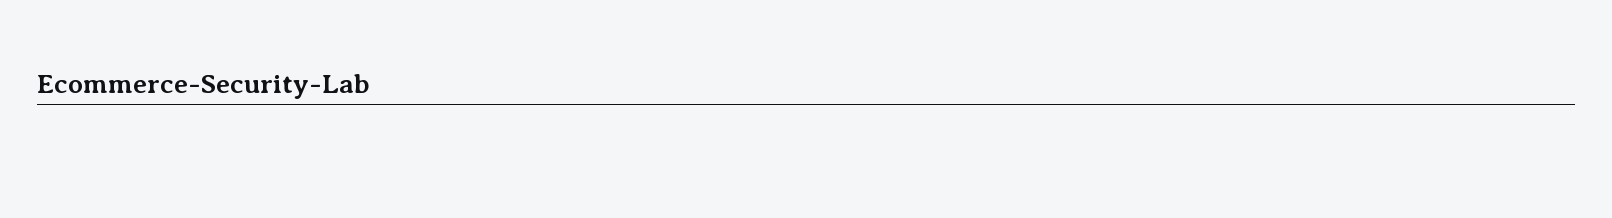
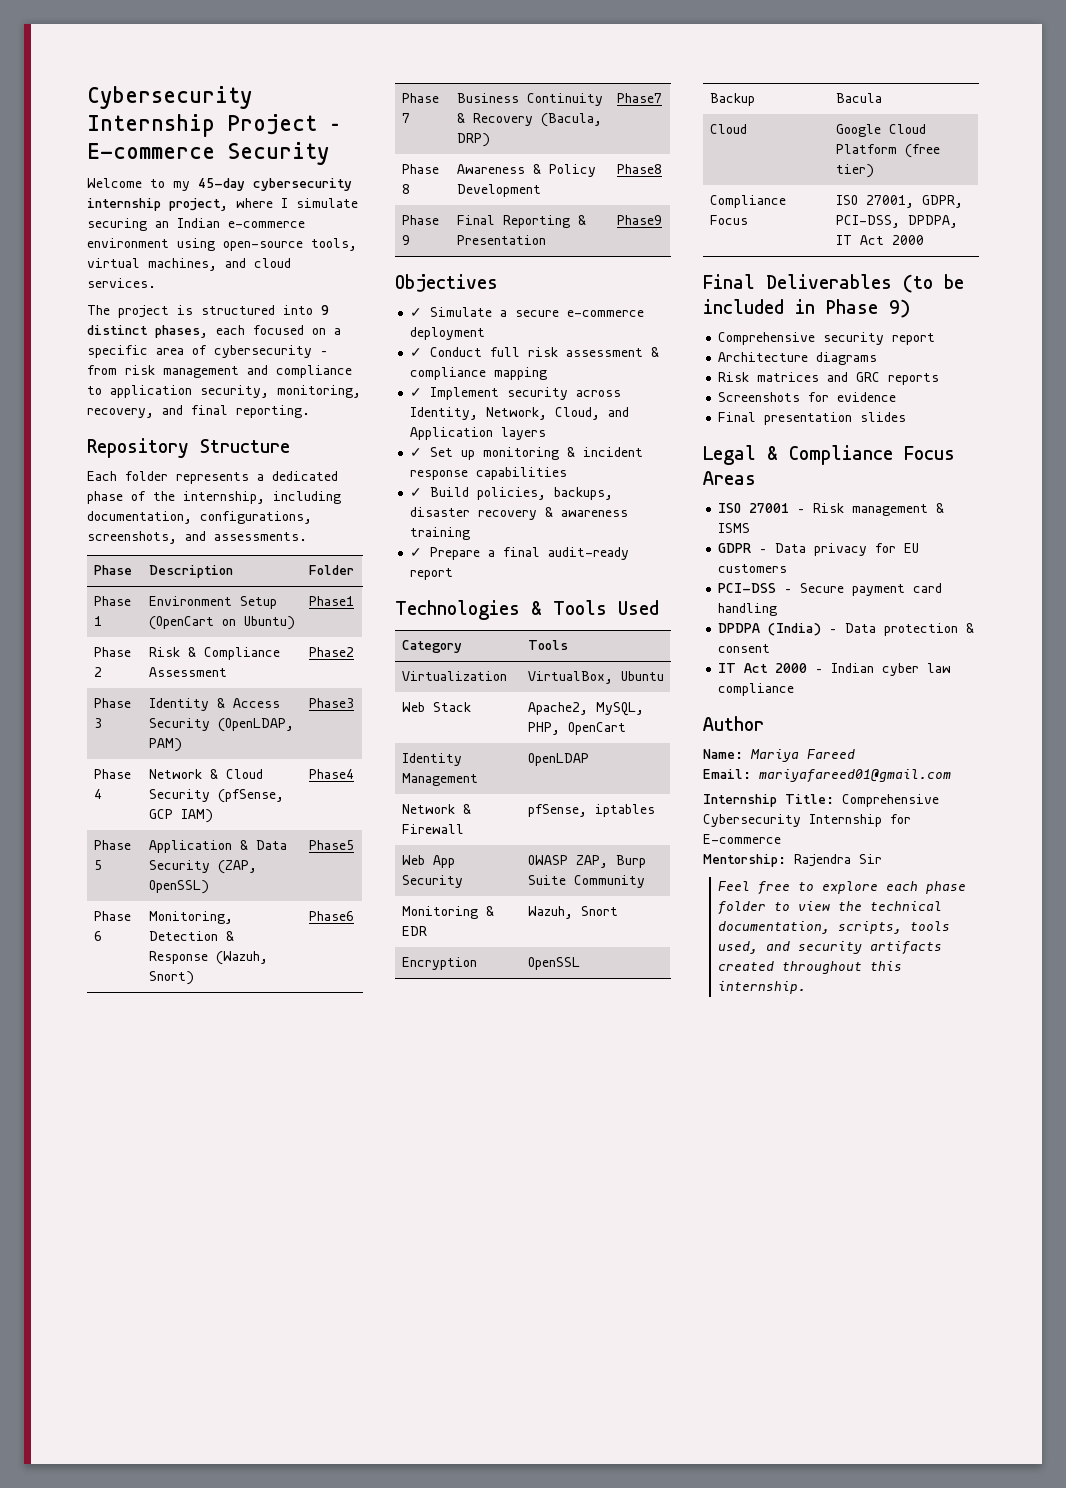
- Ecommerce-Security-Lab
+ Cybersecurity Internship Project – E-commerce Security
+ Welcome to my 45-day cybersecurity internship project, where I simulate securing an Indian e-commerce environment using open-source tools, virtual machines, and cloud services.
+ The project is structured into 9 distinct phases, each focused on a specific area of cybersecurity – from risk management and compliance to application security, monitoring, recovery, and final reporting.
+ Repository Structure
+ Each folder represents a dedicated phase of the internship, including documentation, configurations, screenshots, and assessments.
+ Phase | Description | Folder
+ Phase 1 | Environment Setup (OpenCart on Ubuntu) | Phase1
+ Phase 2 | Risk & Compliance Assessment | Phase2
+ Phase 3 | Identity & Access Security (OpenLDAP, PAM) | Phase3
+ Phase 4 | Network & Cloud Security (pfSense, GCP IAM) | Phase4
+ Phase 5 | Application & Data Security (ZAP, OpenSSL) | Phase5
+ Phase 6 | Monitoring, Detection & Response (Wazuh, Snort) | Phase6
+ Phase 7 | Business Continuity & Recovery (Bacula, DRP) | Phase7
+ Phase 8 | Awareness & Policy Development | Phase8
+ Phase 9 | Final Reporting & Presentation | Phase9
+ Objectives
+ ✓ Simulate a secure e-commerce deployment
+ ✓ Conduct full risk assessment & compliance mapping
+ ✓ Implement security across Identity, Network, Cloud, and Application layers
+ ✓ Set up monitoring & incident response capabilities
+ ✓ Build policies, backups, disaster recovery & awareness training
+ ✓ Prepare a final audit-ready report
+ Technologies & Tools Used
+ Category | Tools
+ Virtualization | VirtualBox, Ubuntu
+ Web Stack | Apache2, MySQL, PHP, OpenCart
+ Identity Management | OpenLDAP
+ Network & Firewall | pfSense, iptables
+ Web App Security | OWASP ZAP, Burp Suite Community
+ Monitoring & EDR | Wazuh, Snort
+ Encryption | OpenSSL
+ Backup | Bacula
+ Cloud | Google Cloud Platform (free tier)
+ Compliance Focus | ISO 27001, GDPR, PCI-DSS, DPDPA, IT Act 2000
+ Final Deliverables (to be included in Phase 9)
+ Comprehensive security report
+ Architecture diagrams
+ Risk matrices and GRC reports
+ Screenshots for evidence
+ Final presentation slides
+ Legal & Compliance Focus Areas
+ ISO 27001 – Risk management & ISMS
+ GDPR – Data privacy for EU customers
+ PCI-DSS – Secure payment card handling
+ DPDPA (India) – Data protection & consent
+ IT Act 2000 – Indian cyber law compliance
+ Author
+ Name: Mariya Fareed
+ Email: mariyafareed01@gmail.com
+ Internship Title: Comprehensive Cybersecurity Internship for E-commerce
+ Mentorship: Rajendra Sir
+ Feel free to explore each phase folder to view the technical documentation, scripts, tools used, and security artifacts created throughout this internship.

